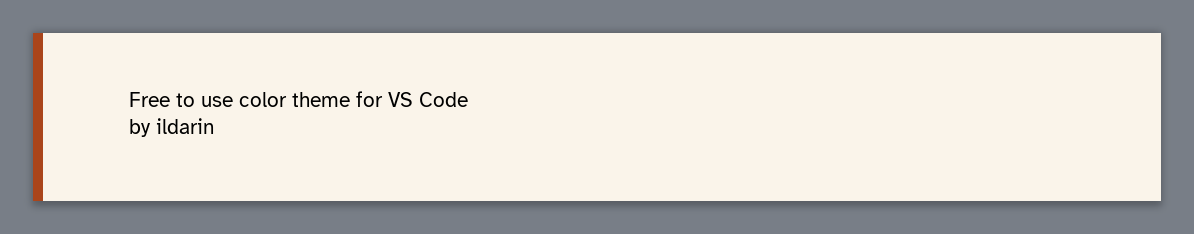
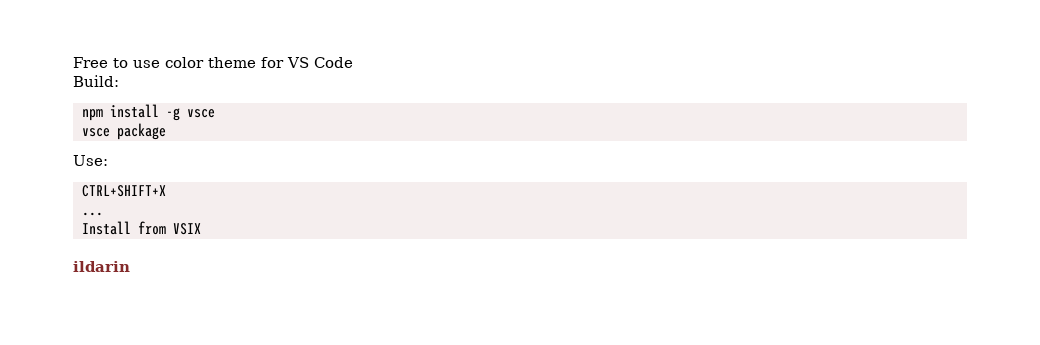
- by ildarin
+ Build:
+ npm install -g vsce
+ vsce package
+ Use:
+ CTRL+SHIFT+X
+ ...
+ Install from VSIX
+ ildarin

